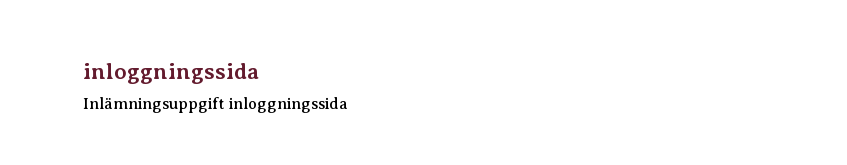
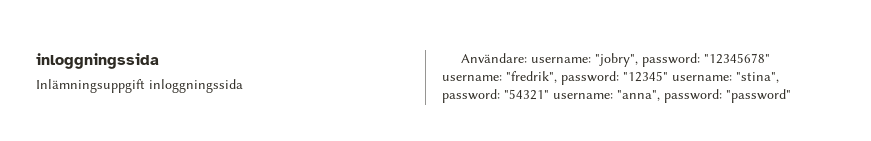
+ Användare: username: "jobry", password: "12345678" username: "fredrik", password: "12345" username: "stina", password: "54321" username: "anna", password: "password"

